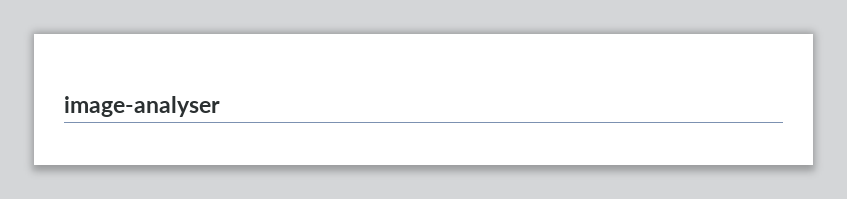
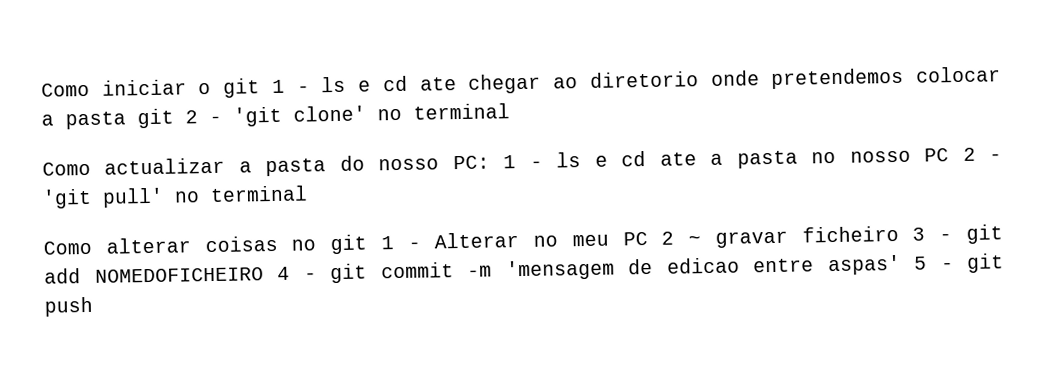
- image-analyser
+ Como iniciar o git 1 - ls e cd ate chegar ao diretorio onde pretendemos colocar a pasta git 2 - 'git clone' no terminal
+ Como actualizar a pasta do nosso PC: 1 - ls e cd ate a pasta no nosso PC 2 - 'git pull' no terminal
+ Como alterar coisas no git 1 - Alterar no meu PC 2 ~ gravar ficheiro 3 - git add NOMEDOFICHEIRO 4 - git commit -m 'mensagem de edicao entre aspas' 5 - git push

